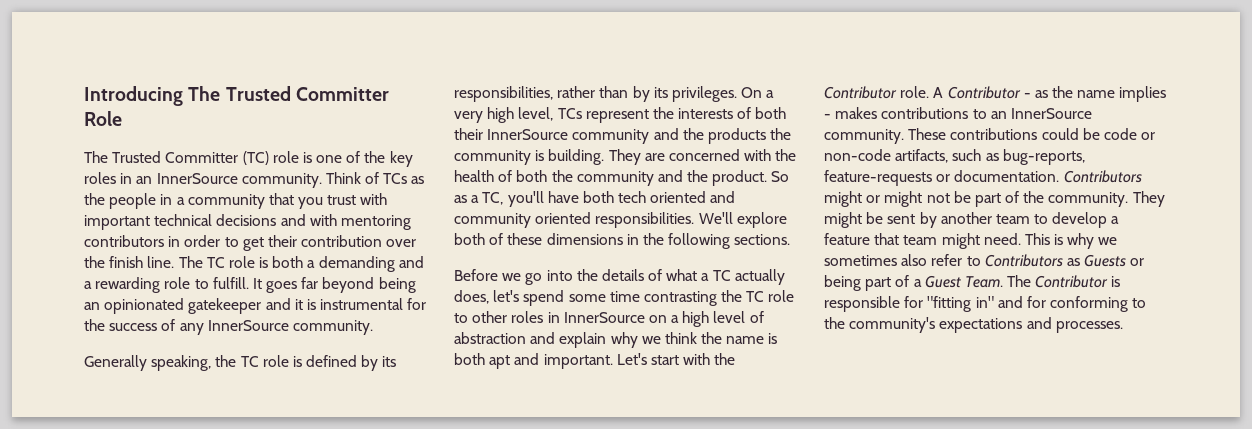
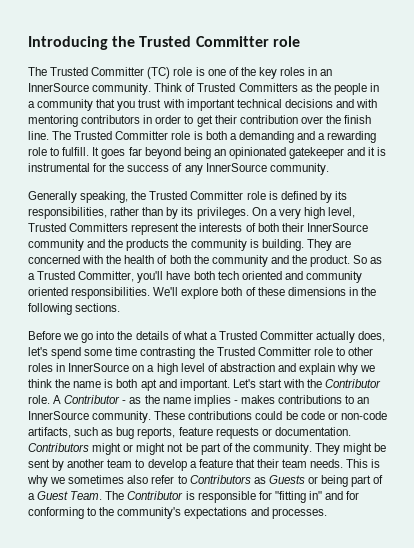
- Introducing The Trusted Committer Role
+ Introducing the Trusted Committer role
- Think of TCs as the people in a community that you trust with important technical decisions and with mentoring contributors in order to get their contribution over the finish line.
+ Think of Trusted Committers as the people in a community that you trust with important technical decisions and with mentoring contributors in order to get their contribution over the finish line.
- The TC role is both a demanding and a rewarding role to fulfill.
+ The Trusted Committer role is both a demanding and a rewarding role to fulfill.
- Generally speaking, the TC role is defined by its responsibilities, rather than by its privileges.
+ Generally speaking, the Trusted Committer role is defined by its responsibilities, rather than by its privileges.
- On a very high level, TCs represent the interests of both their InnerSource community and the products the community is building.
+ On a very high level, Trusted Committers represent the interests of both their InnerSource community and the products the community is building.
- So as a TC, you'll have both tech oriented and community oriented responsibilities.
+ So as a Trusted Committer, you'll have both tech oriented and community oriented responsibilities.
- Before we go into the details of what a TC actually does, let's spend some time contrasting the TC role to other roles in InnerSource on a high level of abstraction and explain why we think the name is both apt and important.
+ Before we go into the details of what a Trusted Committer actually does, let's spend some time contrasting the Trusted Committer role to other roles in InnerSource on a high level of abstraction and explain why we think the name is both apt and important.
- These contributions could be code or non-code artifacts, such as bug-reports, feature-requests or documentation.
+ These contributions could be code or non-code artifacts, such as bug reports, feature requests or documentation.
- They might be sent by another team to develop a feature that team might need.
+ They might be sent by another team to develop a feature that their team needs.

